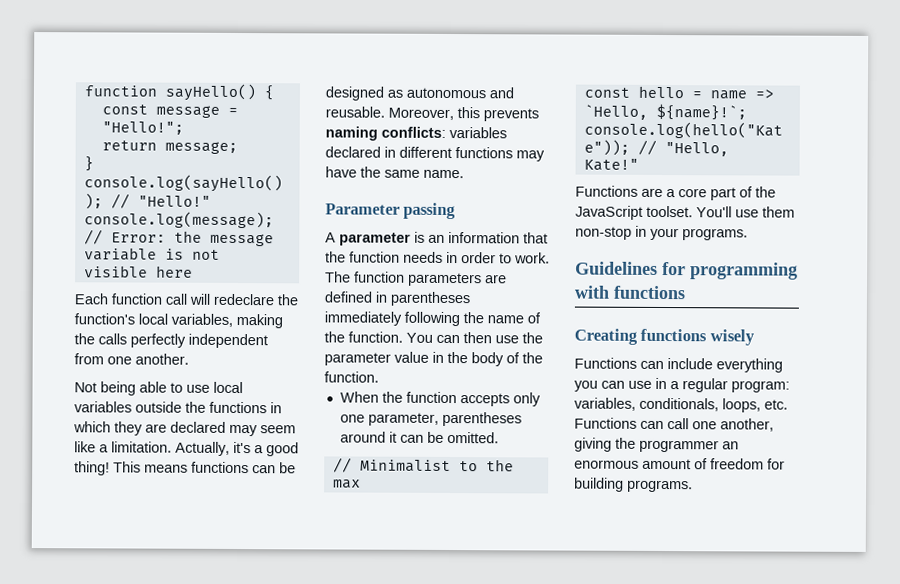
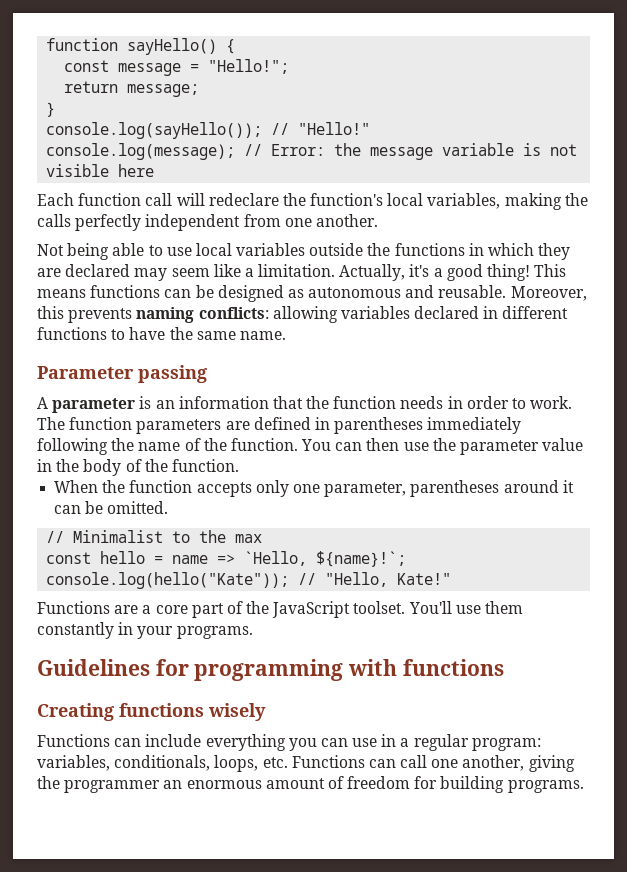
- Moreover, this prevents naming conflicts: variables declared in different functions may have the same name.
+ Moreover, this prevents naming conflicts: allowing variables declared in different functions to have the same name.
- You'll use them non-stop in your programs.
+ You'll use them constantly in your programs.

